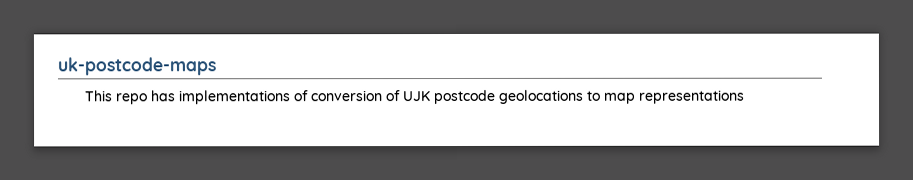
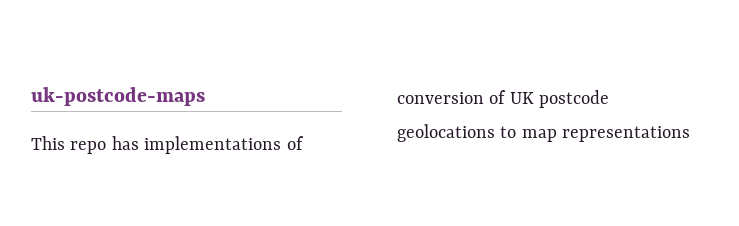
- This repo has implementations of conversion of UJK postcode geolocations to map representations
+ This repo has implementations of conversion of UK postcode geolocations to map representations

